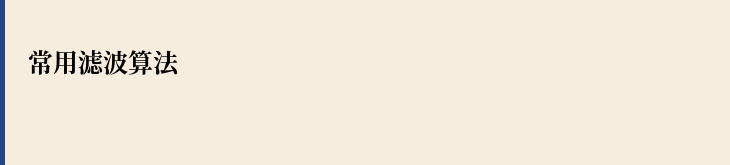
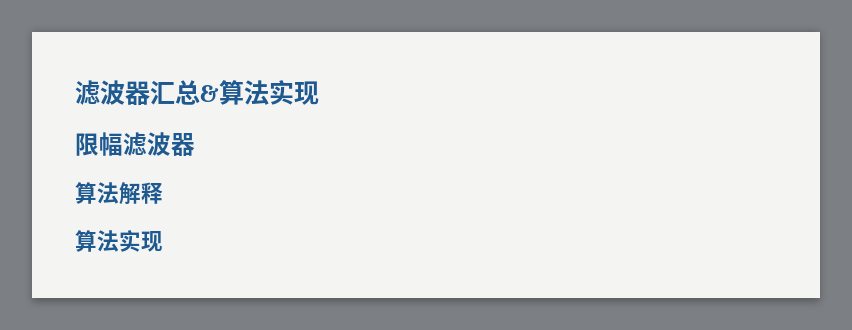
- 常用滤波算法
+ 滤波器汇总&算法实现
+ 限幅滤波器
+ 算法解释
+ 算法实现

